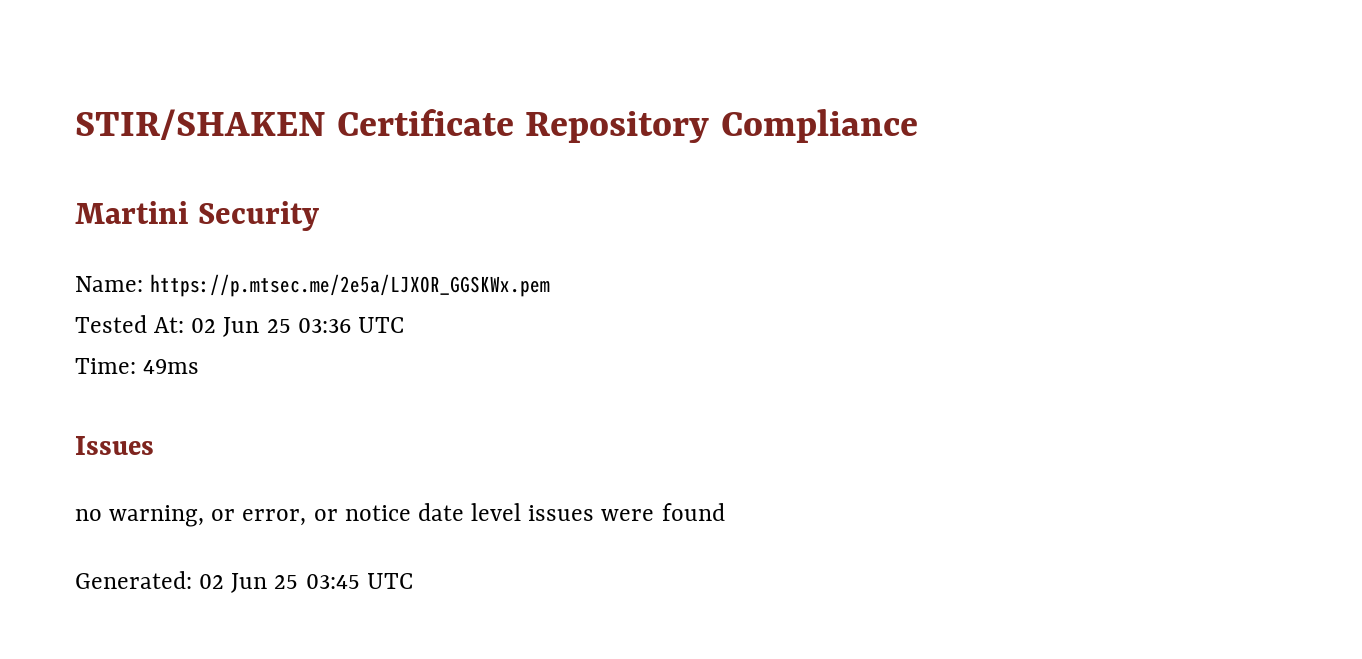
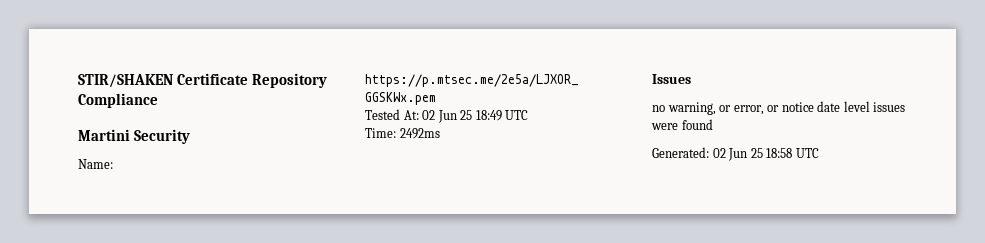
- Tested At: 02 Jun 25 03:36 UTC
+ Tested At: 02 Jun 25 18:49 UTC
- Time: 49ms
+ Time: 2492ms
- Generated: 02 Jun 25 03:45 UTC
+ Generated: 02 Jun 25 18:58 UTC

